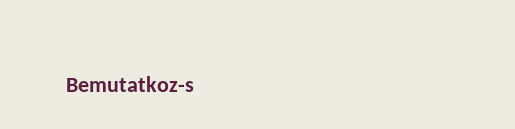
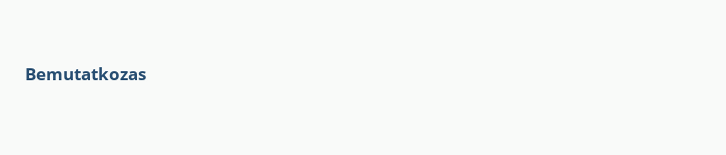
- Bemutatkoz-s
+ Bemutatkozas

